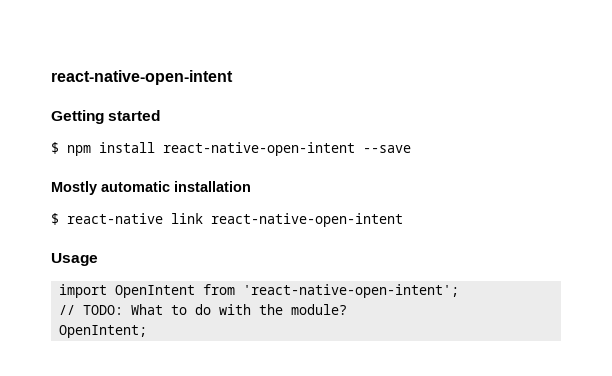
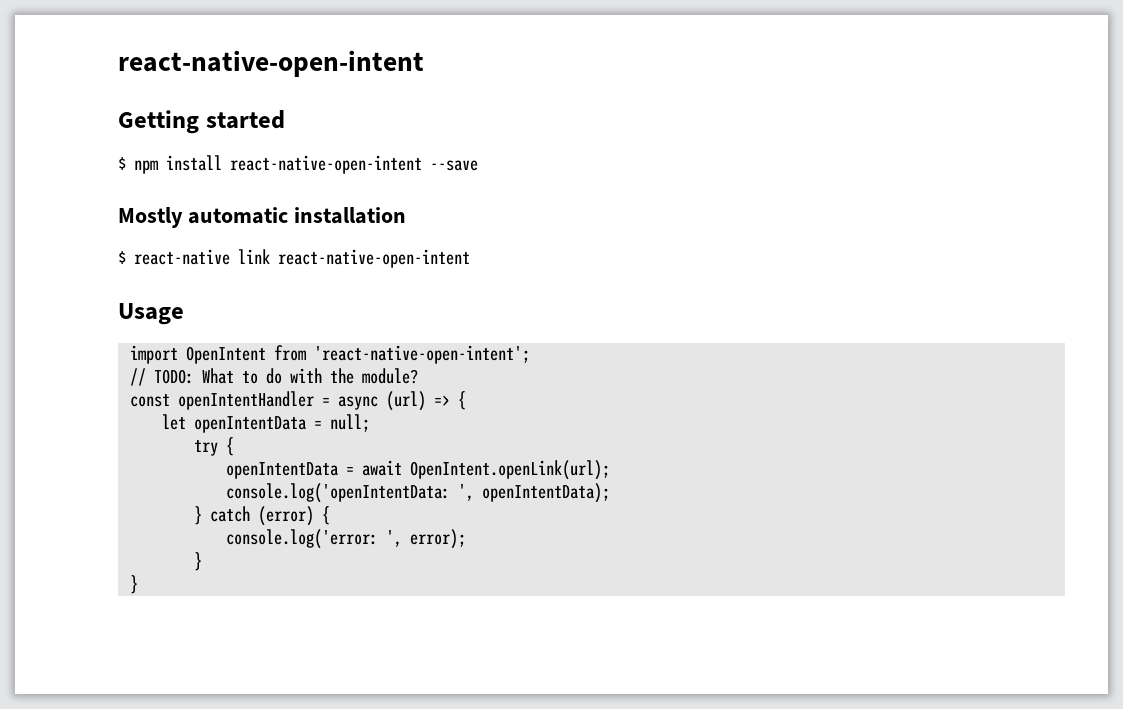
- OpenIntent;
+ const openIntentHandler = async (url) => {
+ let openIntentData = null;
+ try {
+ openIntentData = await OpenIntent.openLink(url);
+ console.log('openIntentData: ', openIntentData);
+ } catch (error) {
+ console.log('error: ', error);
+ }
+ }

